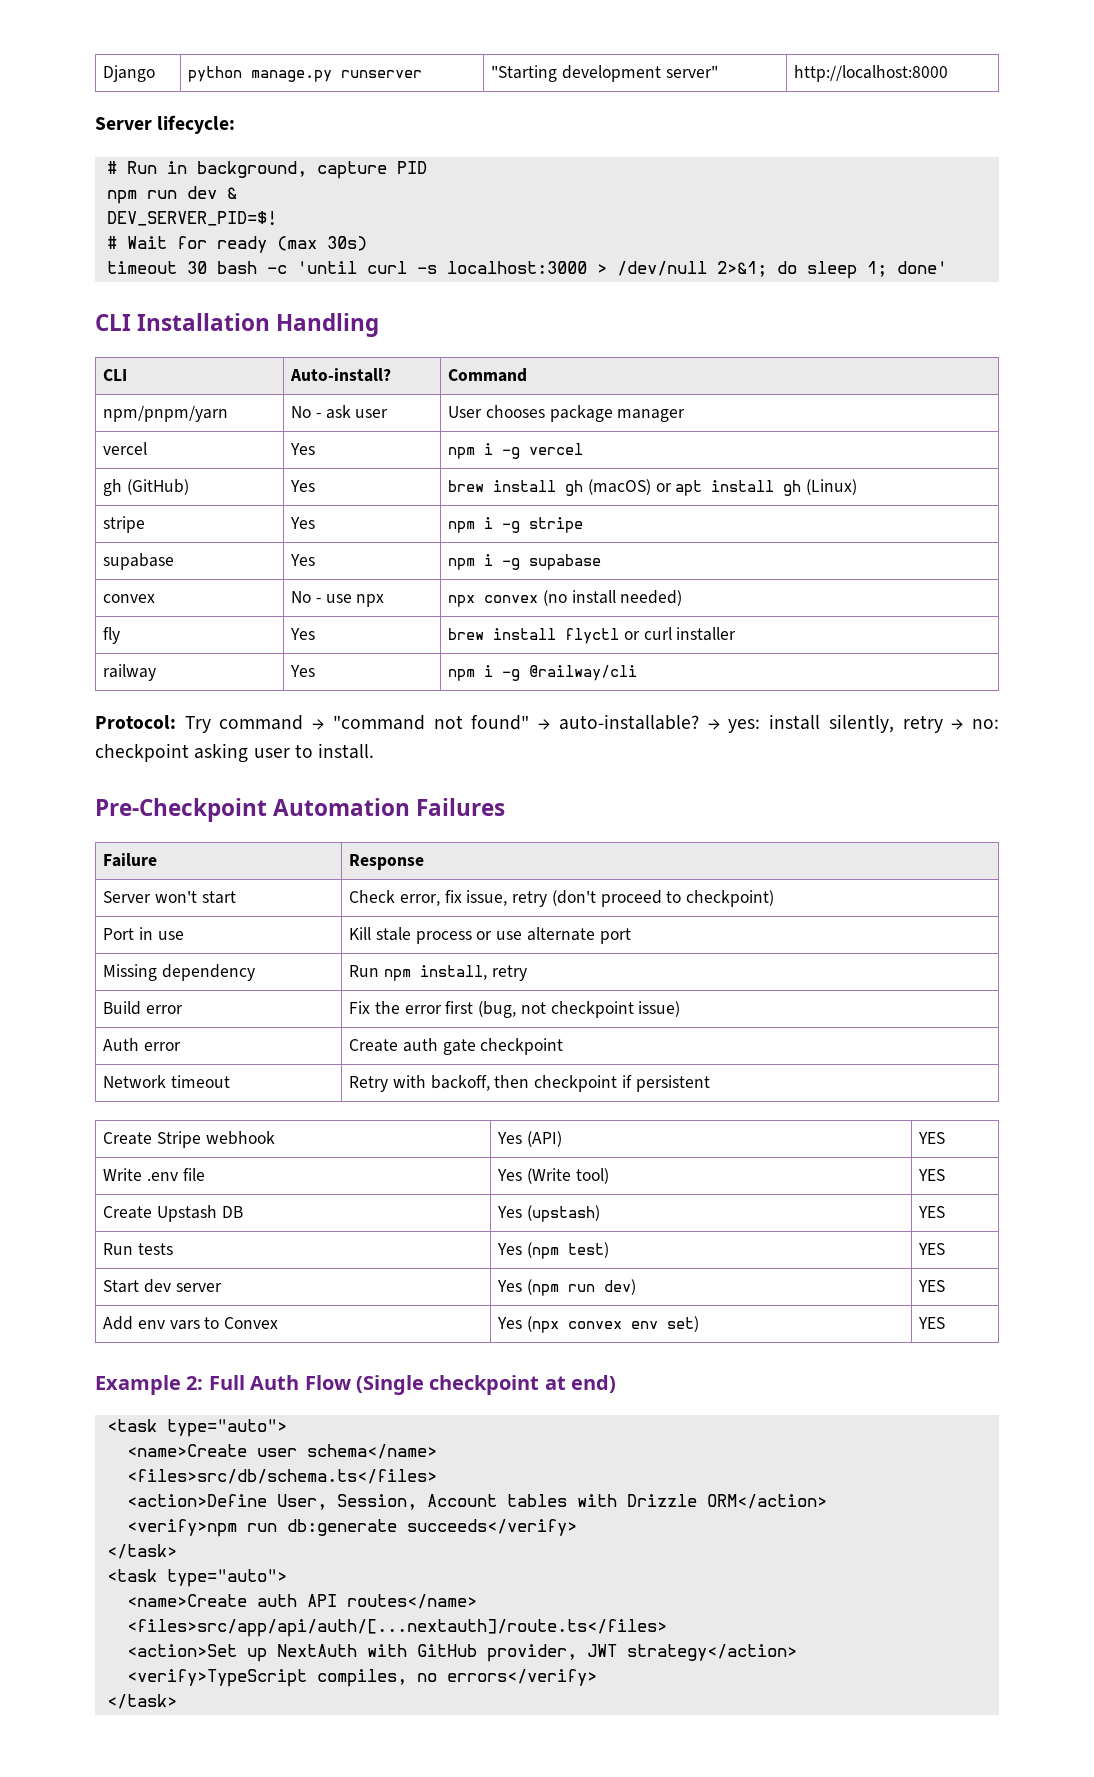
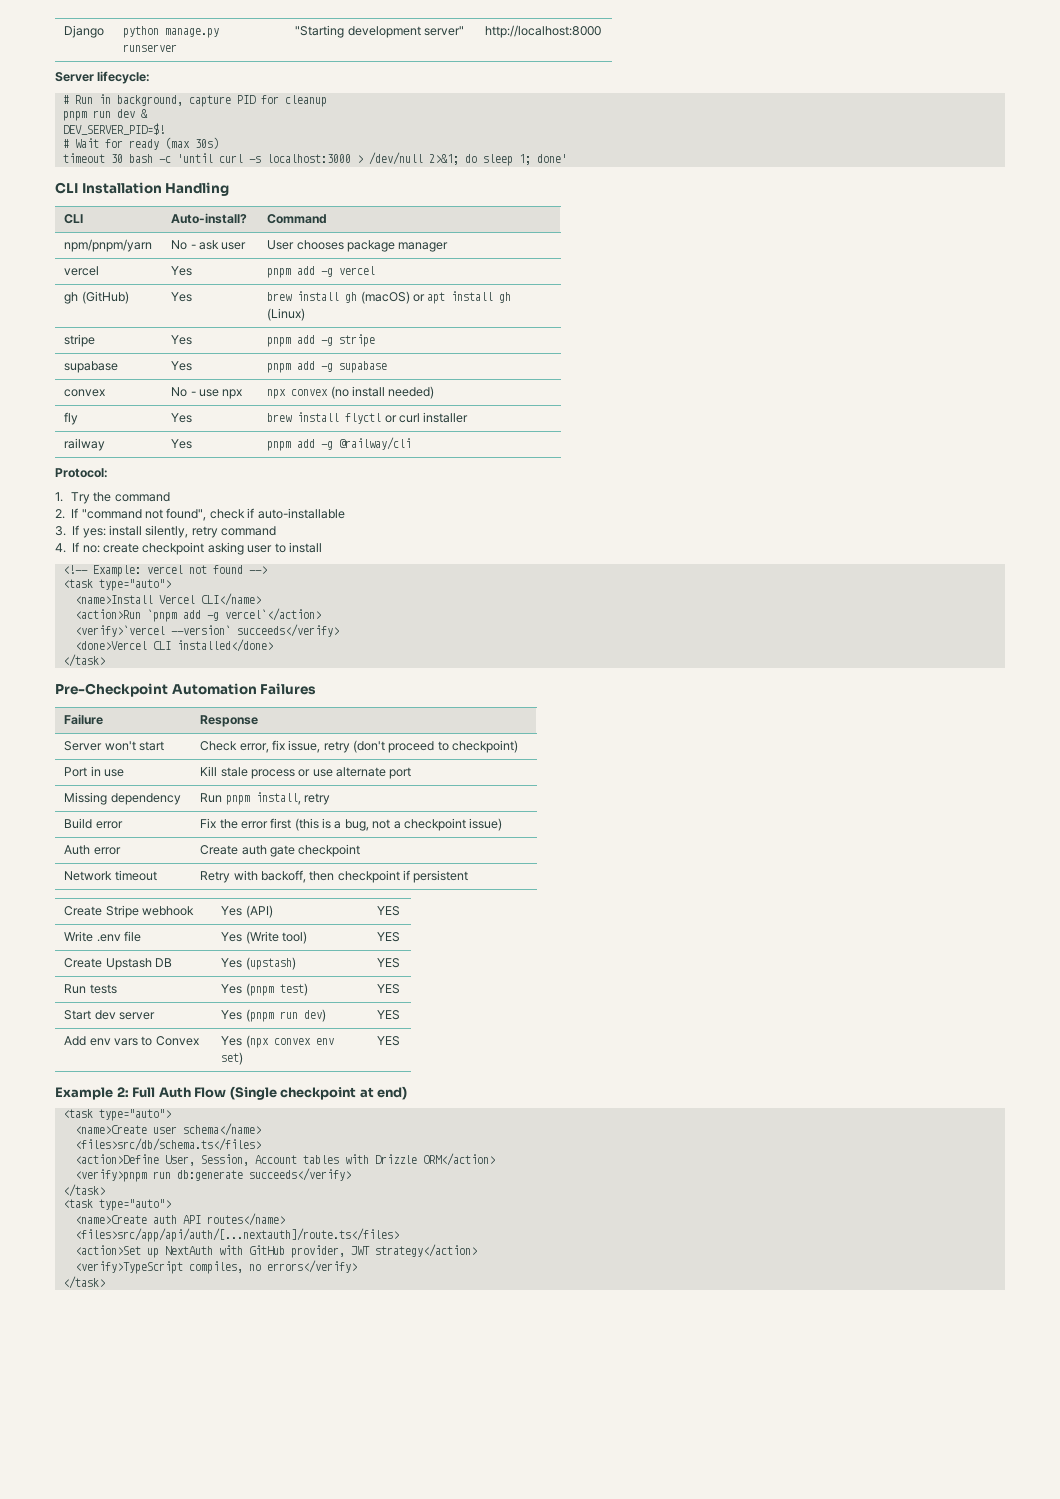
- # Run in background, capture PID
- npm run dev &
+ # Run in background, capture PID for cleanup
+ pnpm run dev &
- vercel | Yes | npm i -g vercel
+ vercel | Yes | pnpm add -g vercel
- stripe | Yes | npm i -g stripe
+ stripe | Yes | pnpm add -g stripe
- supabase | Yes | npm i -g supabase
+ supabase | Yes | pnpm add -g supabase
- railway | Yes | npm i -g @railway/cli
+ railway | Yes | pnpm add -g @railway/cli
- Protocol: Try command → "command not found" → auto-installable? → yes: install silently, retry → no: checkpoint asking user to install.
+ Protocol:
+ 1. Try the command
+ 2. If "command not found", check if auto-installable
+ 3. If yes: install silently, retry command
+ 4. If no: create checkpoint asking user to install
+ <!-- Example: vercel not found -->
+ <task type="auto">
+ <name>Install Vercel CLI</name>
+ <action>Run `pnpm add -g vercel`</action>
+ <verify>`vercel --version` succeeds</verify>
+ <done>Vercel CLI installed</done>
+ </task>
- Missing dependency | Run npm install, retry
+ Missing dependency | Run pnpm install, retry
- Build error | Fix the error first (bug, not checkpoint issue)
+ Build error | Fix the error first (this is a bug, not a checkpoint issue)
- Run tests | Yes (npm test) | YES
+ Run tests | Yes (pnpm test) | YES
- Start dev server | Yes (npm run dev) | YES
+ Start dev server | Yes (pnpm run dev) | YES
- <verify>npm run db:generate succeeds</verify>
+ <verify>pnpm run db:generate succeeds</verify>

